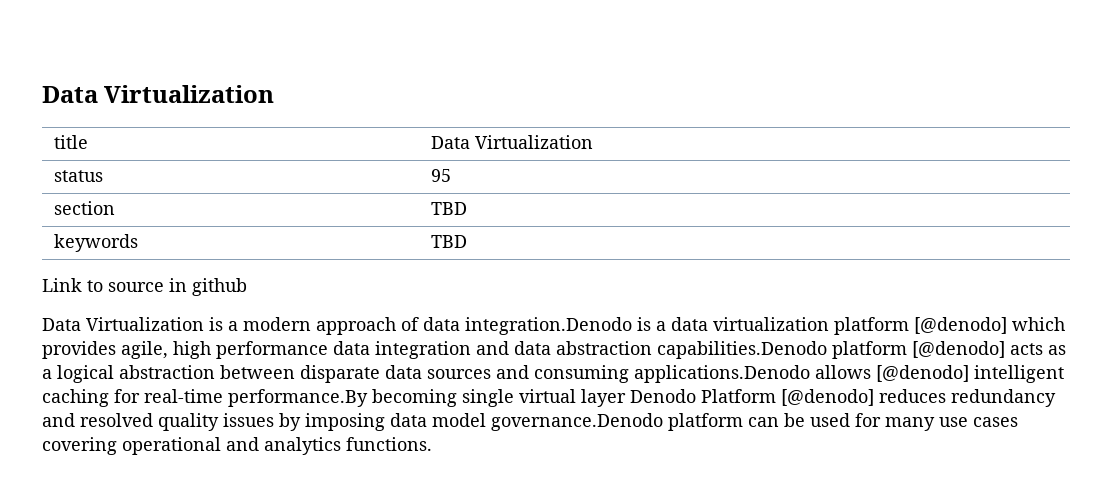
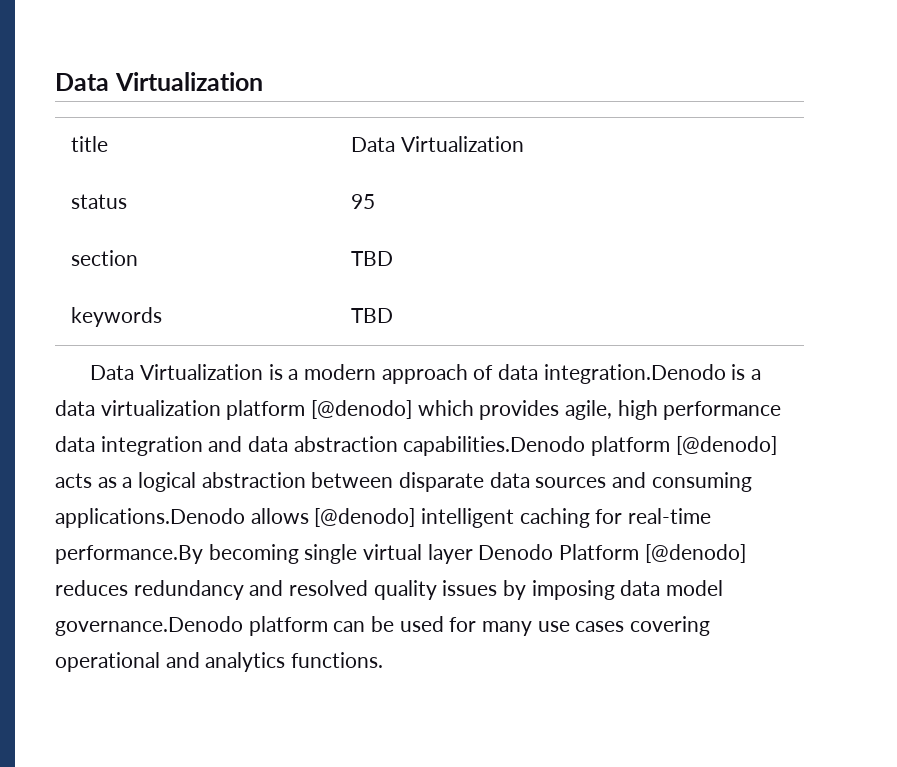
- Link to source in github

